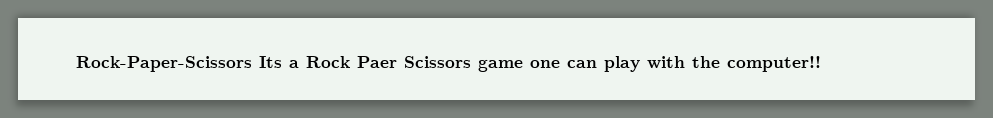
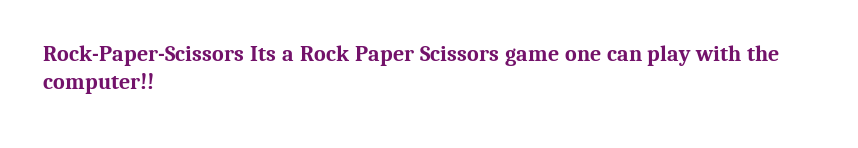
- Rock-Paper-Scissors Its a Rock Paer Scissors game one can play with the computer!!
+ Rock-Paper-Scissors Its a Rock Paper Scissors game one can play with the computer!!

